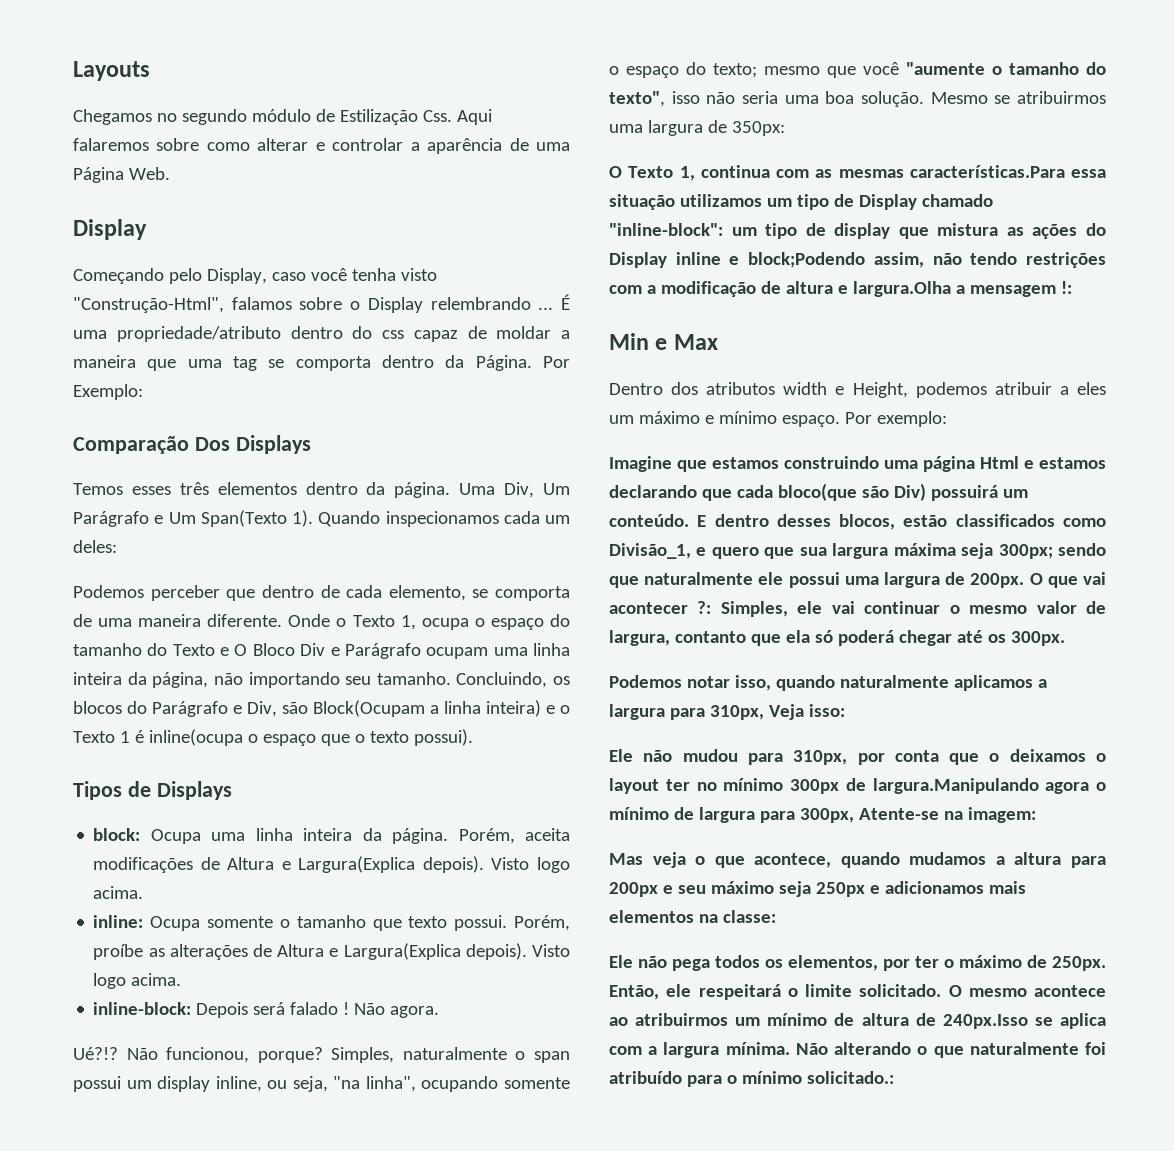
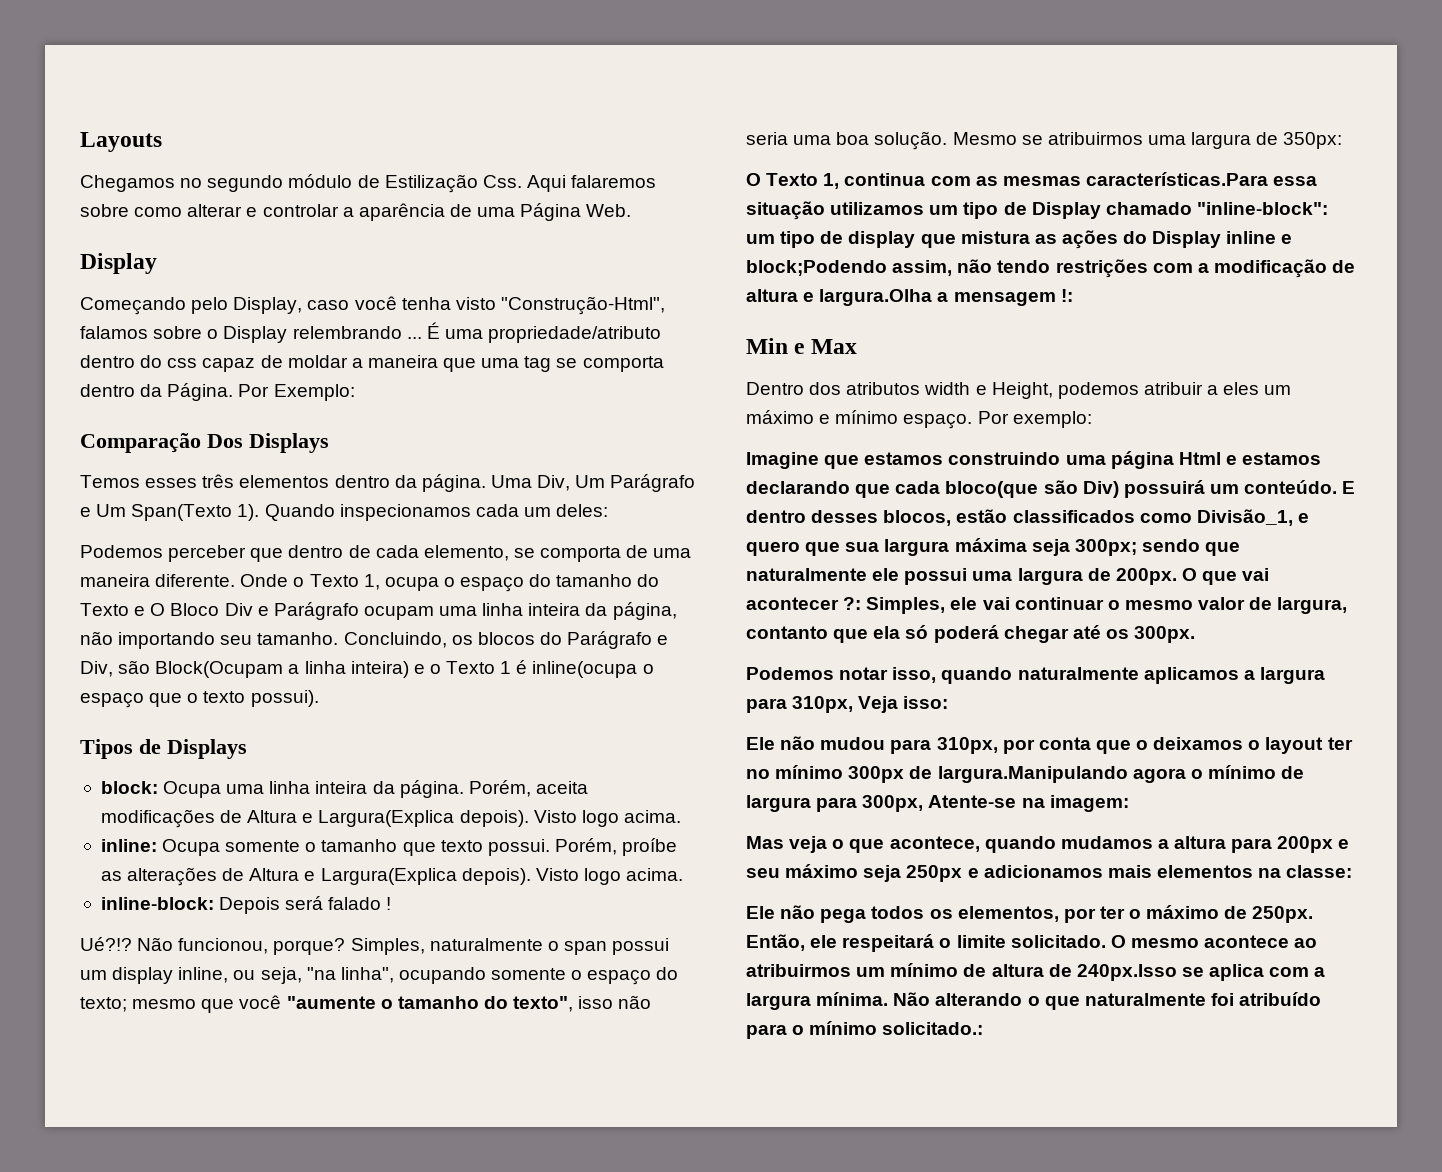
- Não agora.

